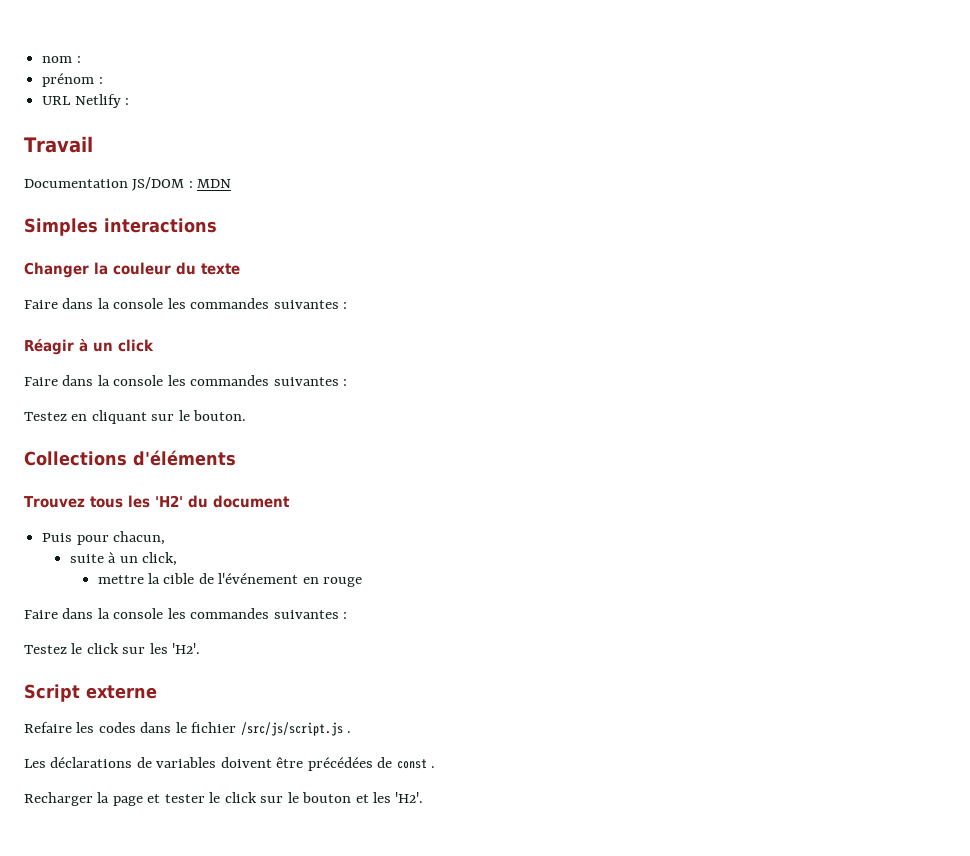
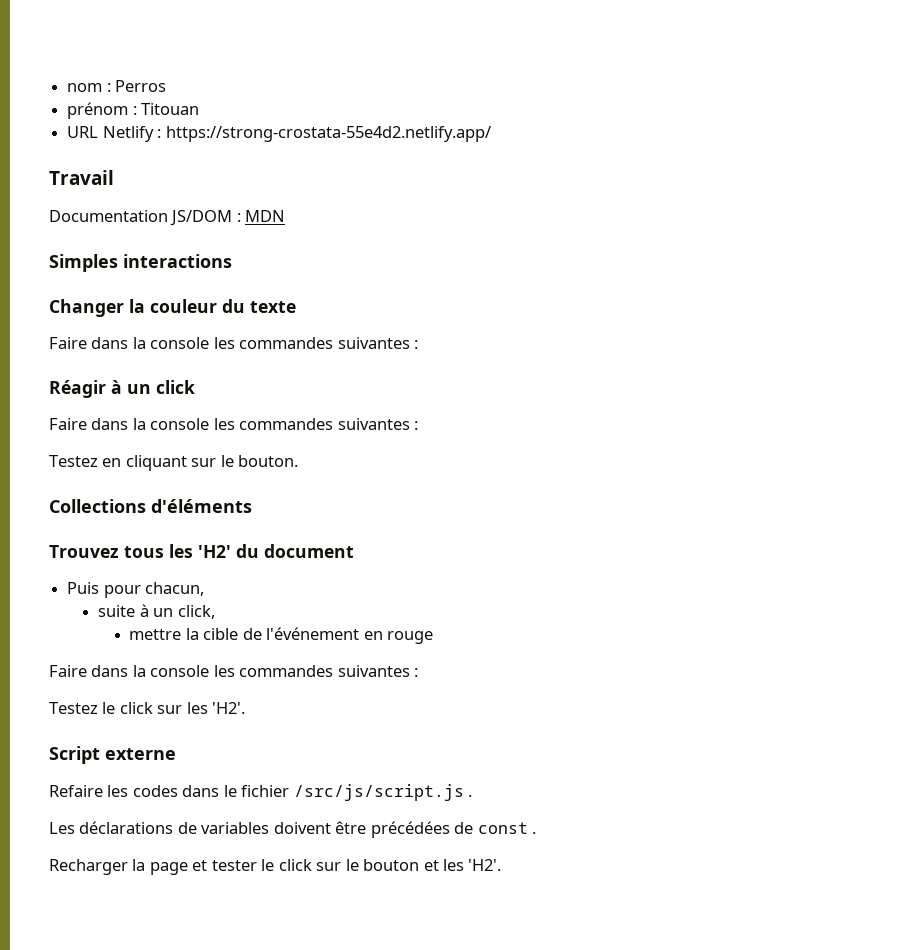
- nom :
+ nom : Perros
- prénom :
+ prénom : Titouan
- URL Netlify :
+ URL Netlify : https://strong-crostata-55e4d2.netlify.app/

